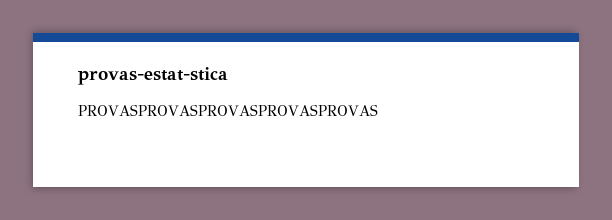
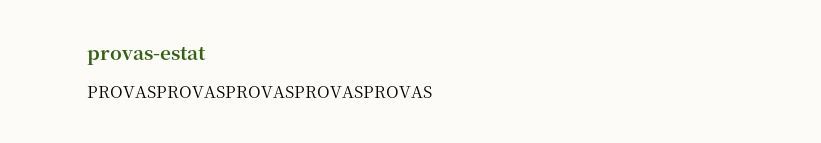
- provas-estat-stica
+ provas-estat

